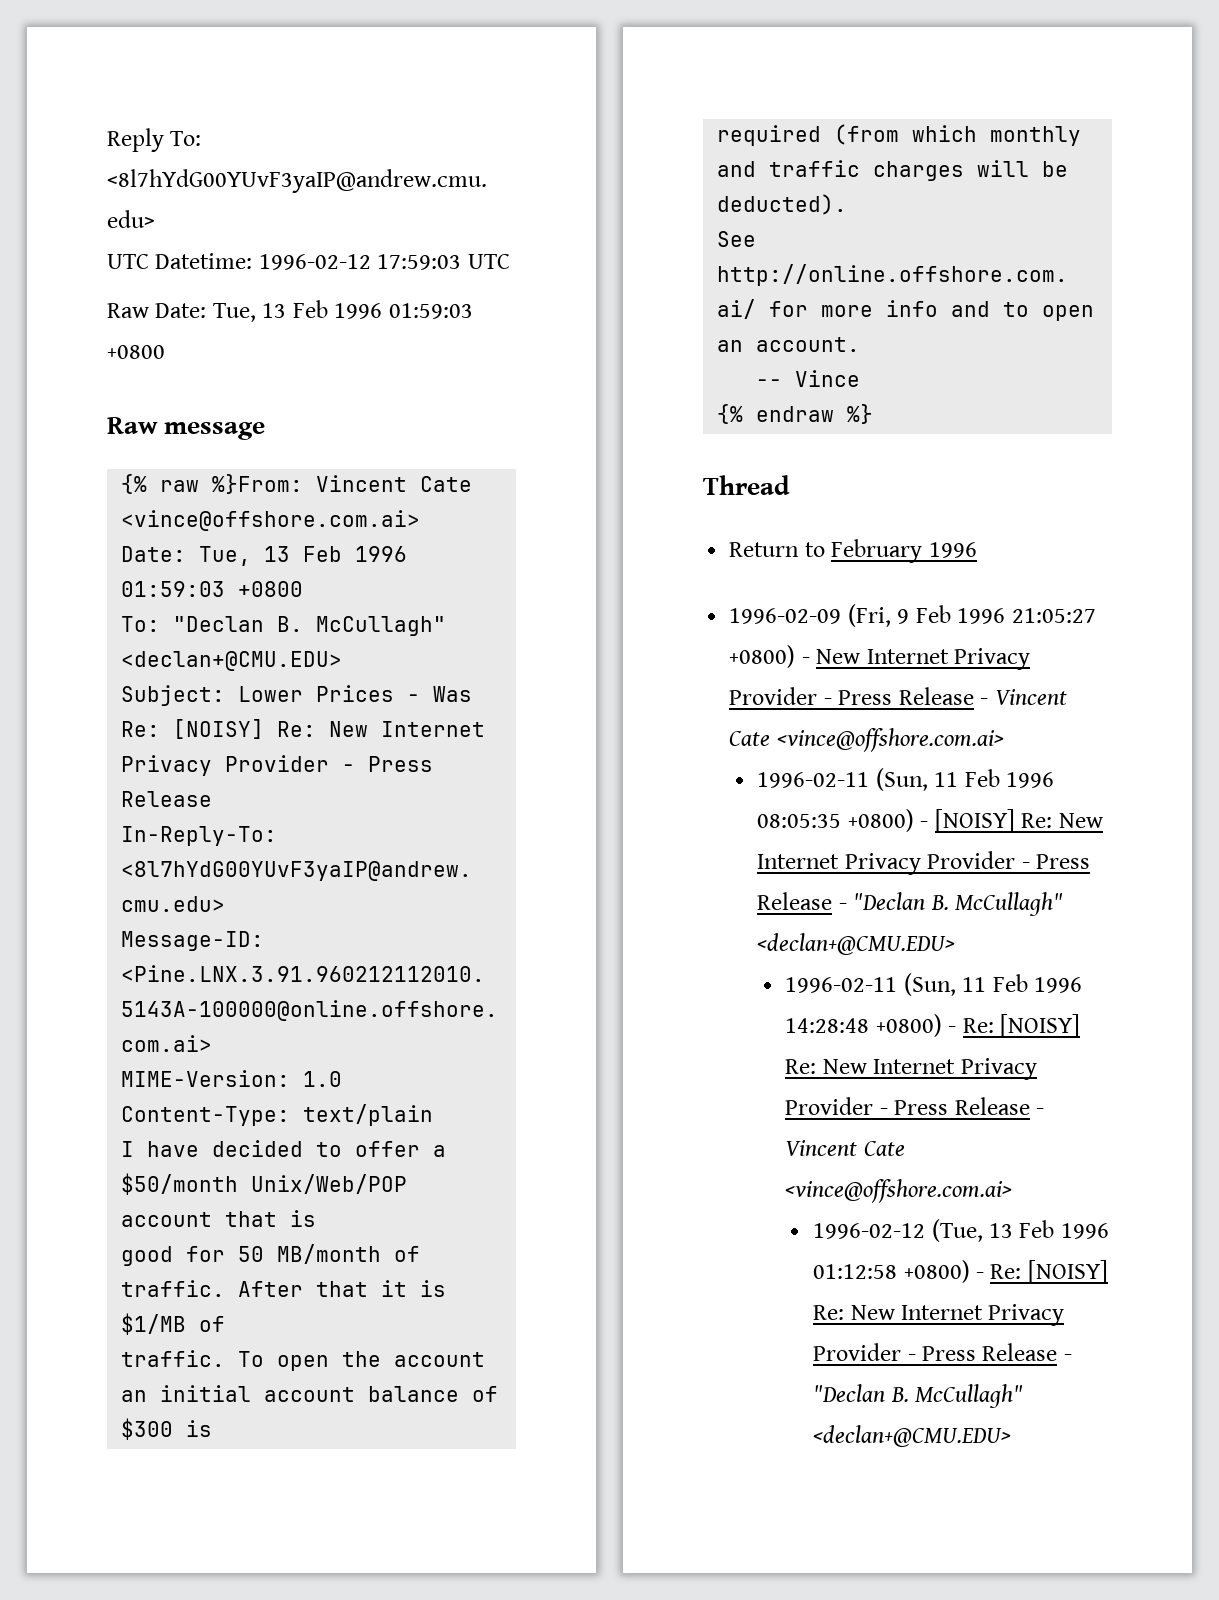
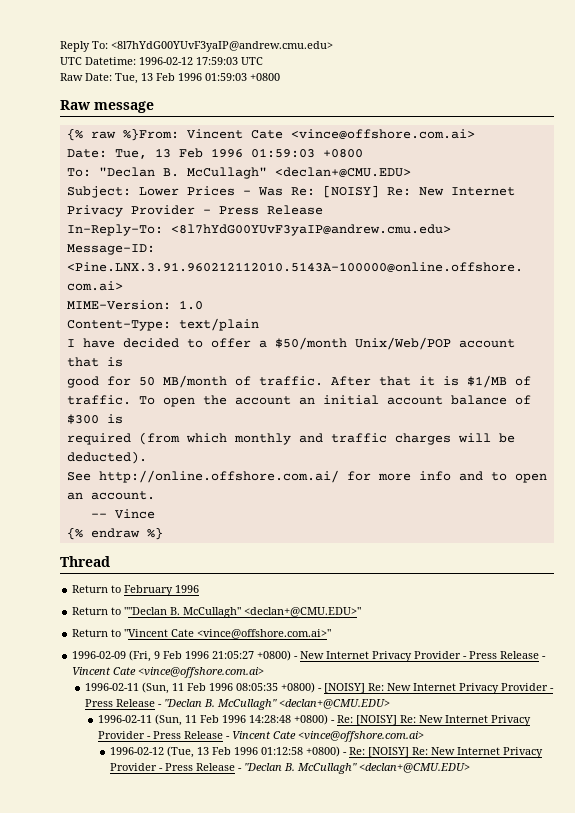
+ Return to ""Declan B. McCullagh" <declan+@CMU.EDU>"
+ Return to "Vincent Cate <vince@offshore.com.ai>"

